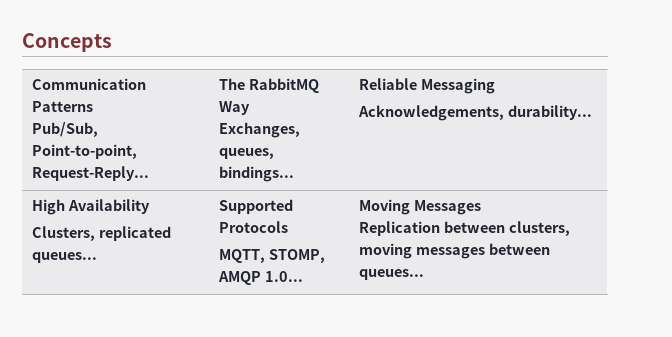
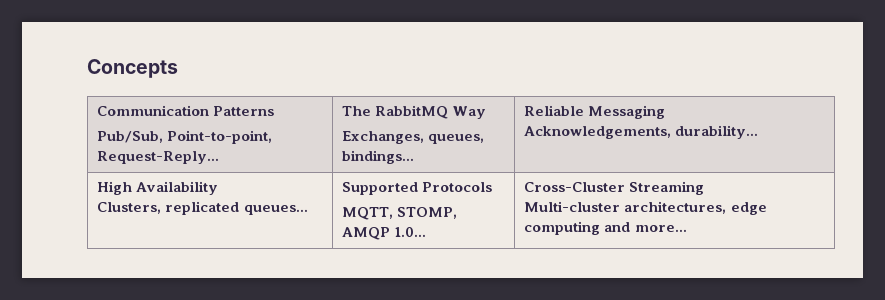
  High Availability
  Clusters, replicated queues... | Supported Protocols
- MQTT, STOMP, AMQP 1.0... | Moving Messages
- Replication between clusters, moving messages between queues...
+ MQTT, STOMP, AMQP 1.0... | Cross-Cluster Streaming
+ Multi-cluster architectures, edge computing and more...

